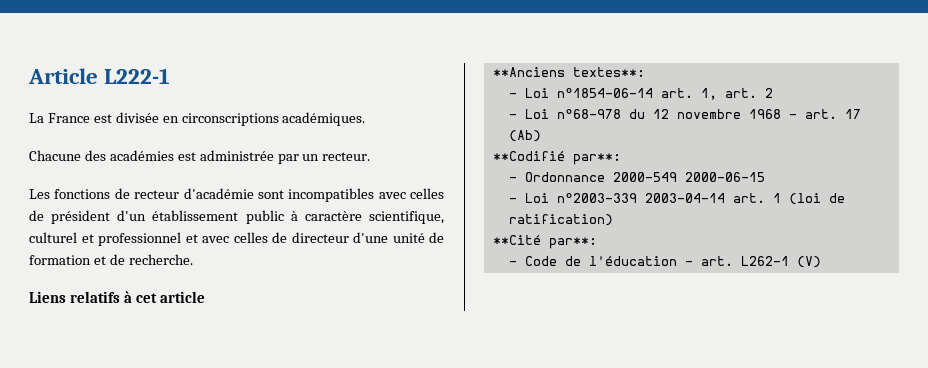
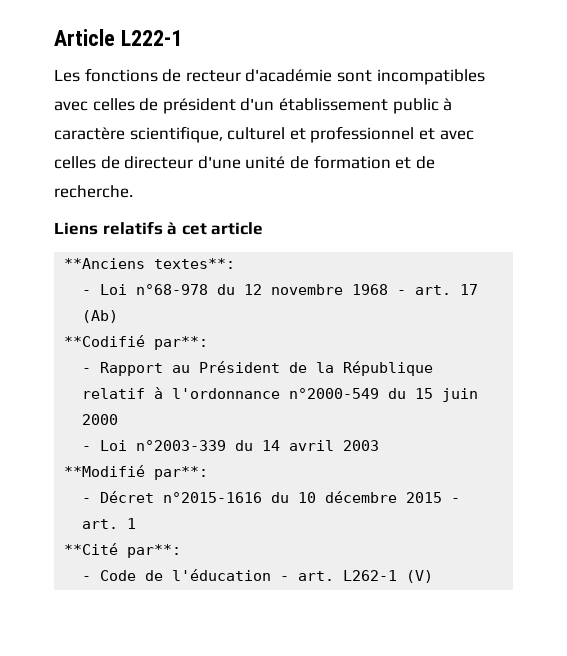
- La France est divisée en circonscriptions académiques.
- Chacune des académies est administrée par un recteur.
- - Loi n°1854-06-14 art. 1, art. 2
- - Ordonnance 2000-549 2000-06-15
- - Loi n°2003-339 2003-04-14 art. 1 (loi de ratification)
+ - Rapport au Président de la République relatif à l'ordonnance n°2000-549 du 15 juin 2000
+ - Loi n°2003-339 du 14 avril 2003
+ **Modifié par**:
+ - Décret n°2015-1616 du 10 décembre 2015 - art. 1

